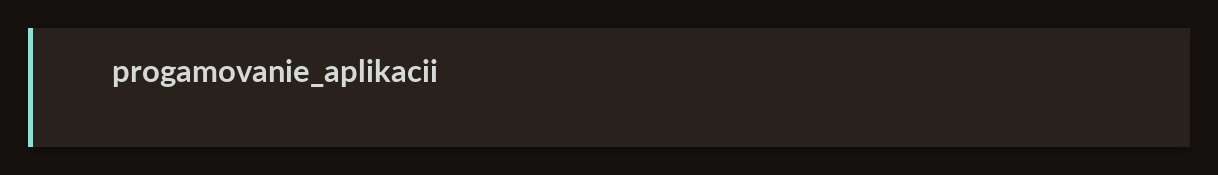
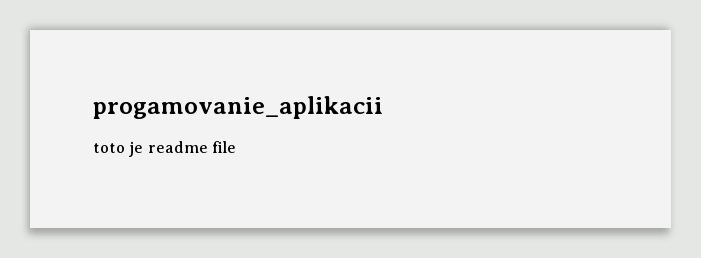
+ toto je readme file

